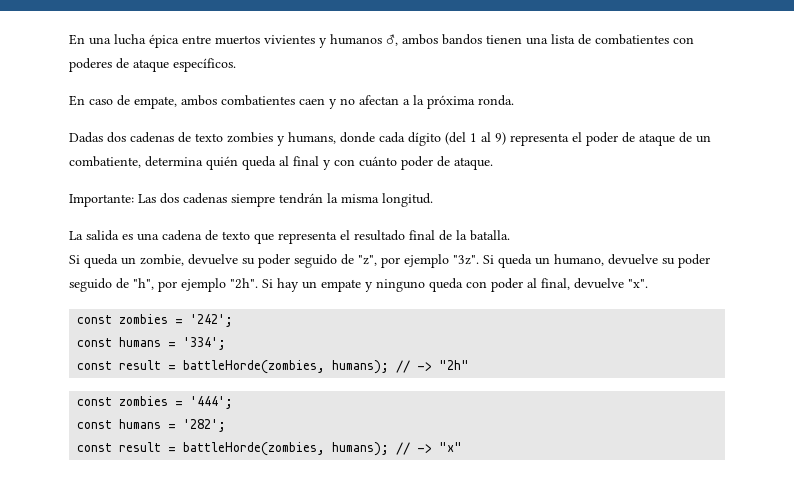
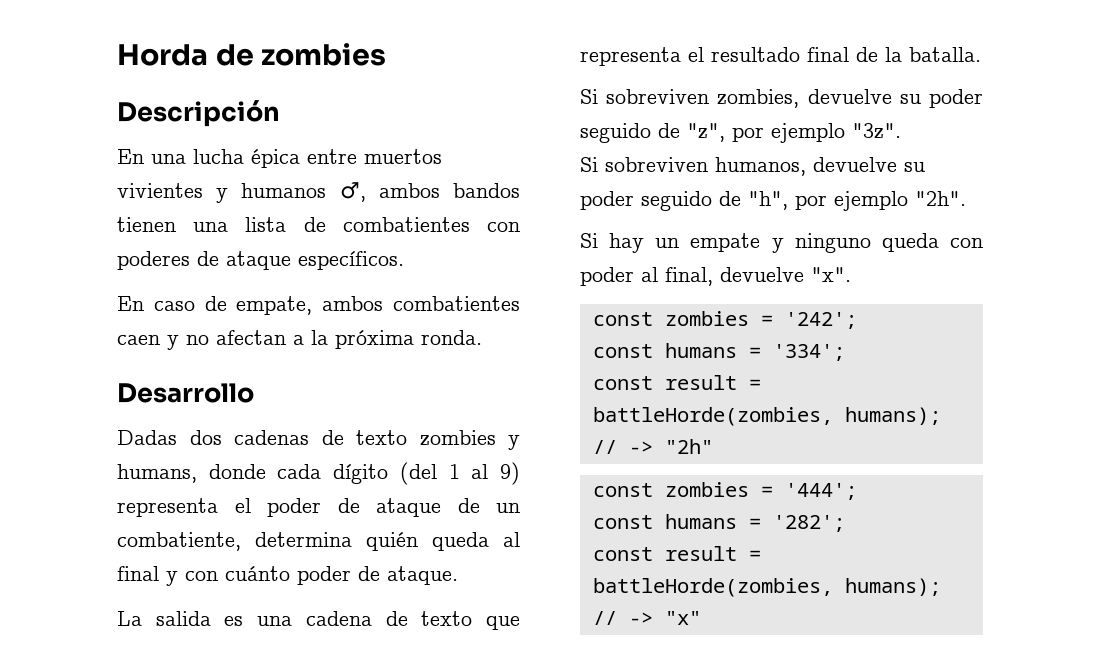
+ Horda de zombies
+ Descripción
+ Desarrollo
- Importante: Las dos cadenas siempre tendrán la misma longitud.
- Si queda un zombie, devuelve su poder seguido de "z", por ejemplo "3z". Si queda un humano, devuelve su poder seguido de "h", por ejemplo "2h". Si hay un empate y ninguno queda con poder al final, devuelve "x".
+ Si sobreviven zombies, devuelve su poder seguido de "z", por ejemplo "3z".
+ Si sobreviven humanos, devuelve su poder seguido de "h", por ejemplo "2h".
+ Si hay un empate y ninguno queda con poder al final, devuelve "x".

